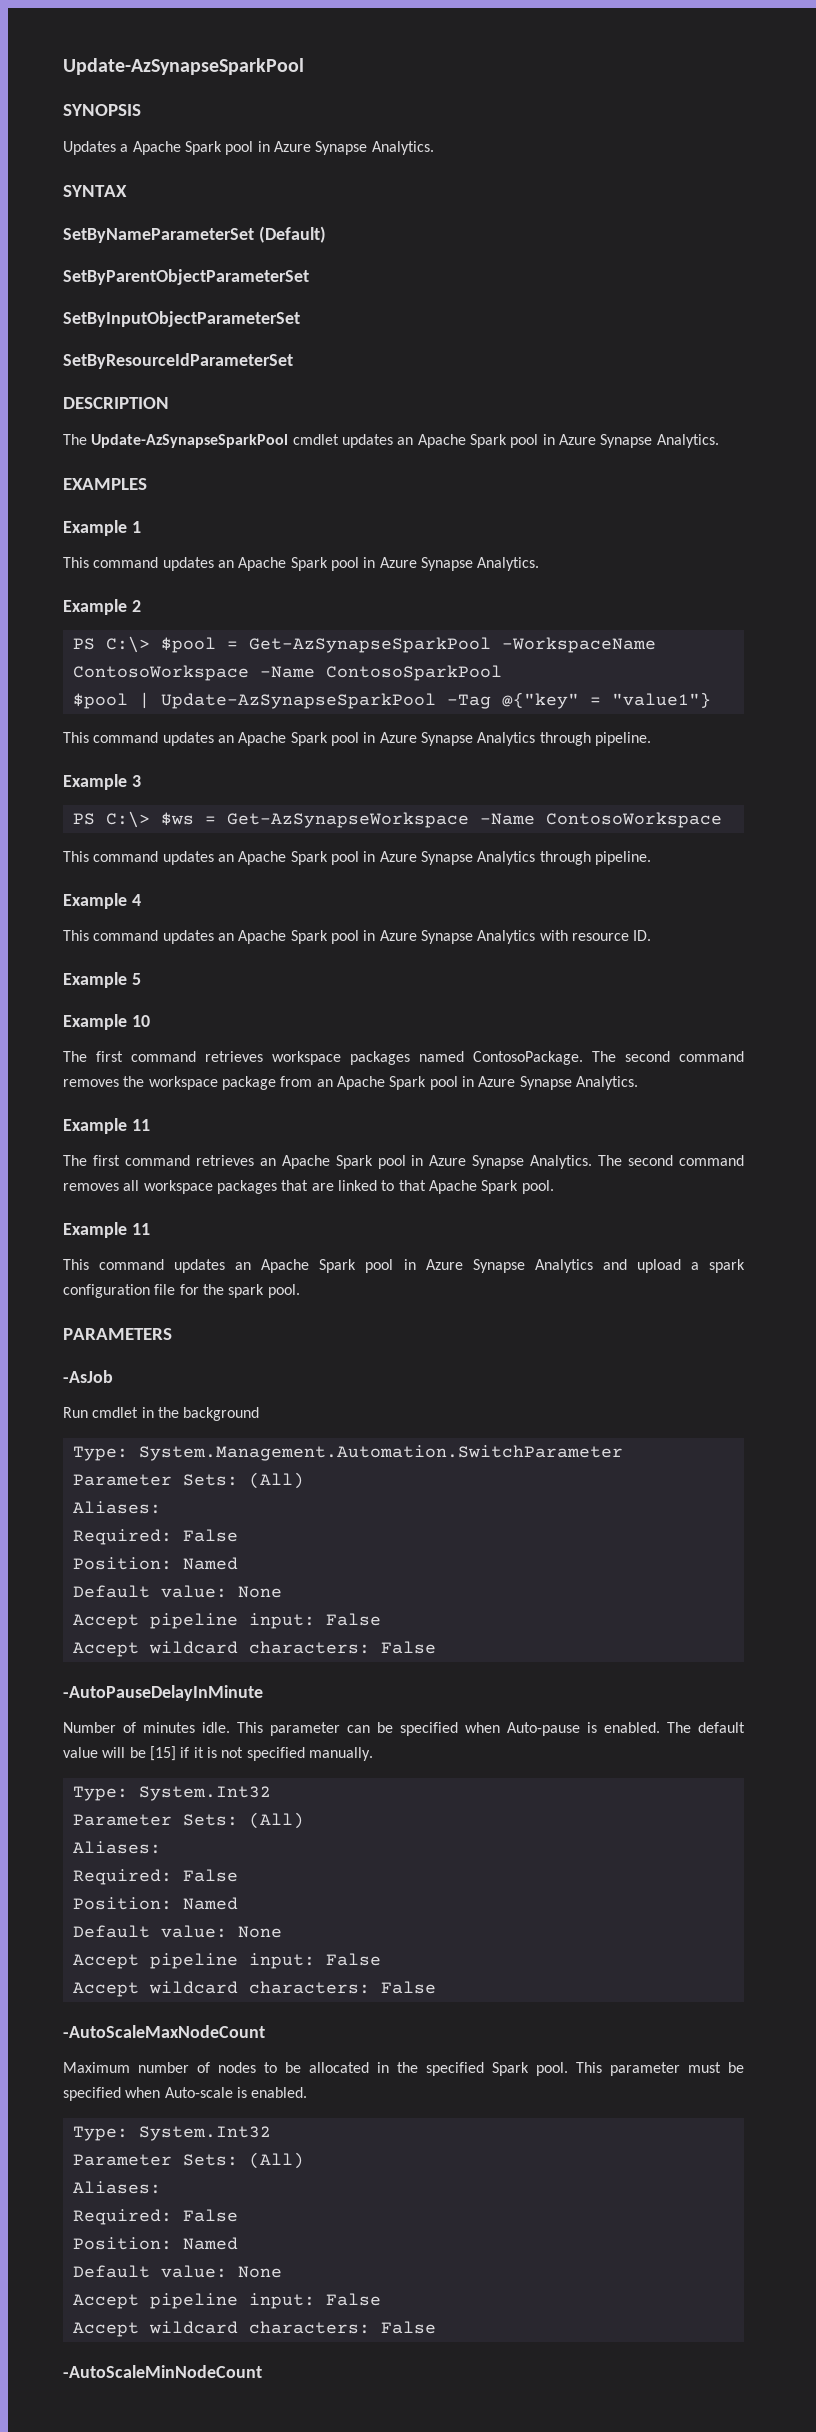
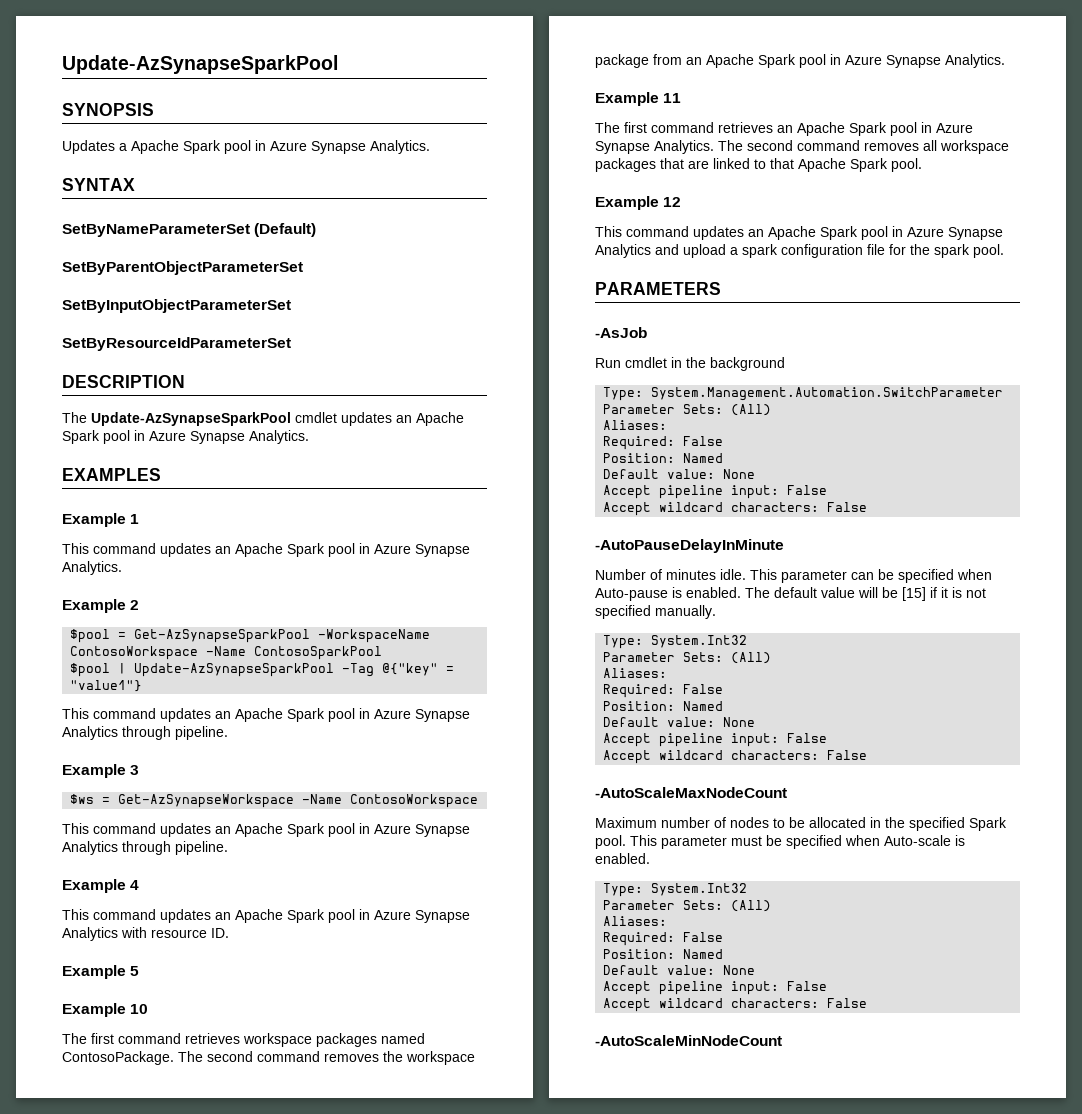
- PS C:\> $pool = Get-AzSynapseSparkPool -WorkspaceName ContosoWorkspace -Name ContosoSparkPool
+ $pool = Get-AzSynapseSparkPool -WorkspaceName ContosoWorkspace -Name ContosoSparkPool
- PS C:\> $ws = Get-AzSynapseWorkspace -Name ContosoWorkspace
+ $ws = Get-AzSynapseWorkspace -Name ContosoWorkspace
  The second command removes all workspace packages that are linked to that Apache Spark pool.
- Example 11
+ Example 12

